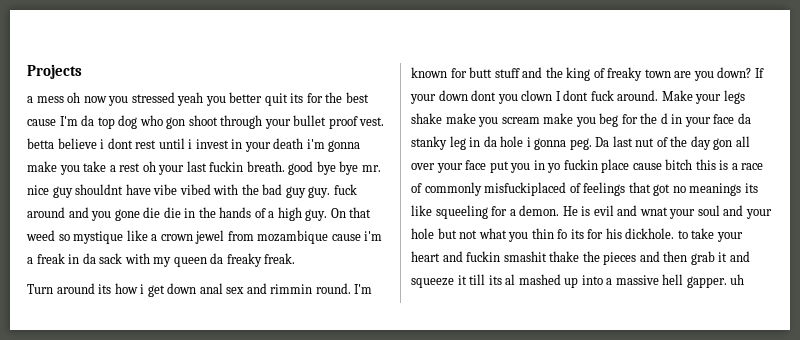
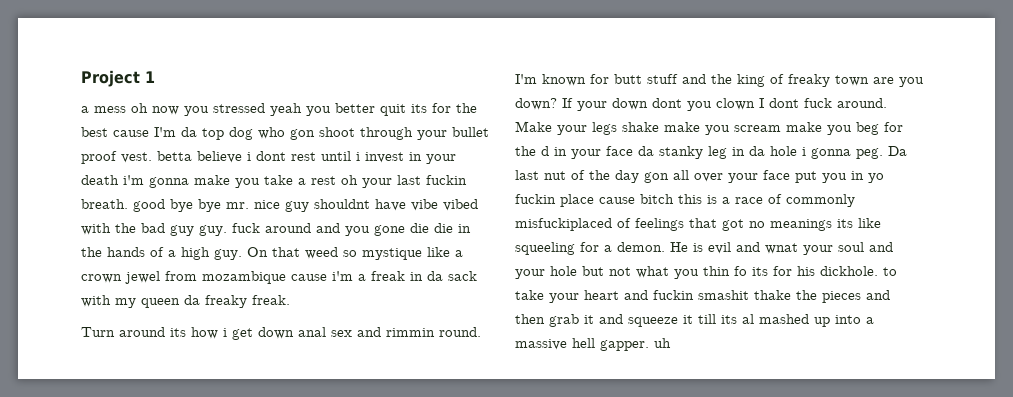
- Projects
+ Project 1

